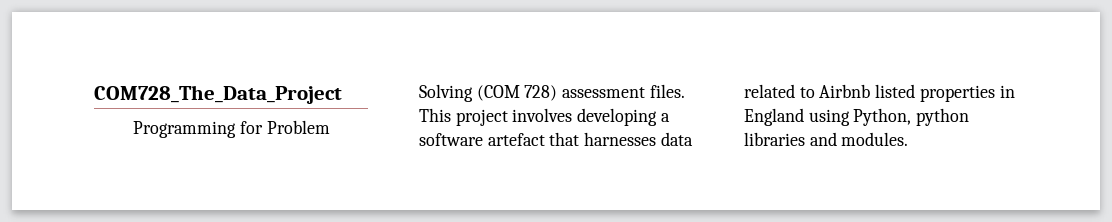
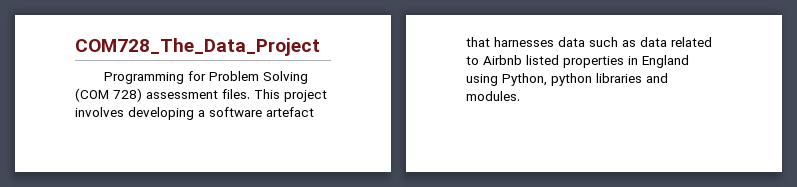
- This project involves developing a software artefact that harnesses data related to Airbnb listed properties in England using Python, python libraries and modules.
+ This project involves developing a software artefact that harnesses data such as data related to Airbnb listed properties in England using Python, python libraries and modules.

